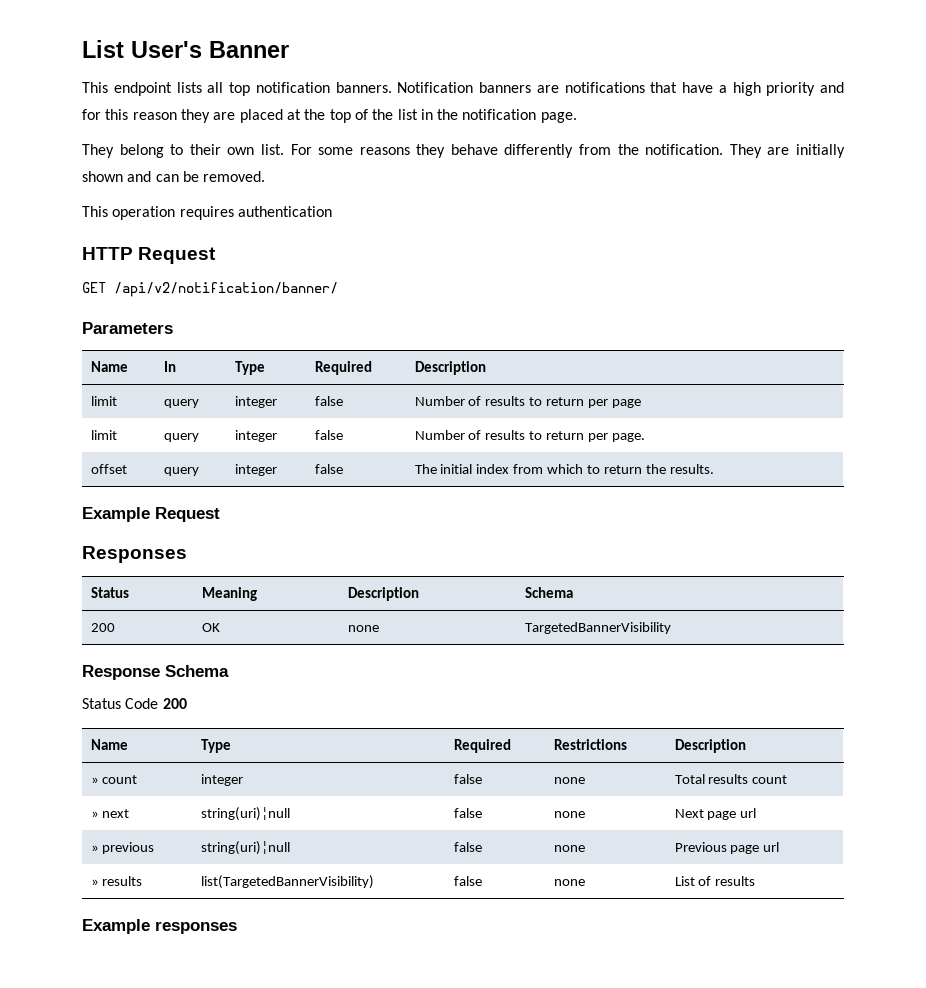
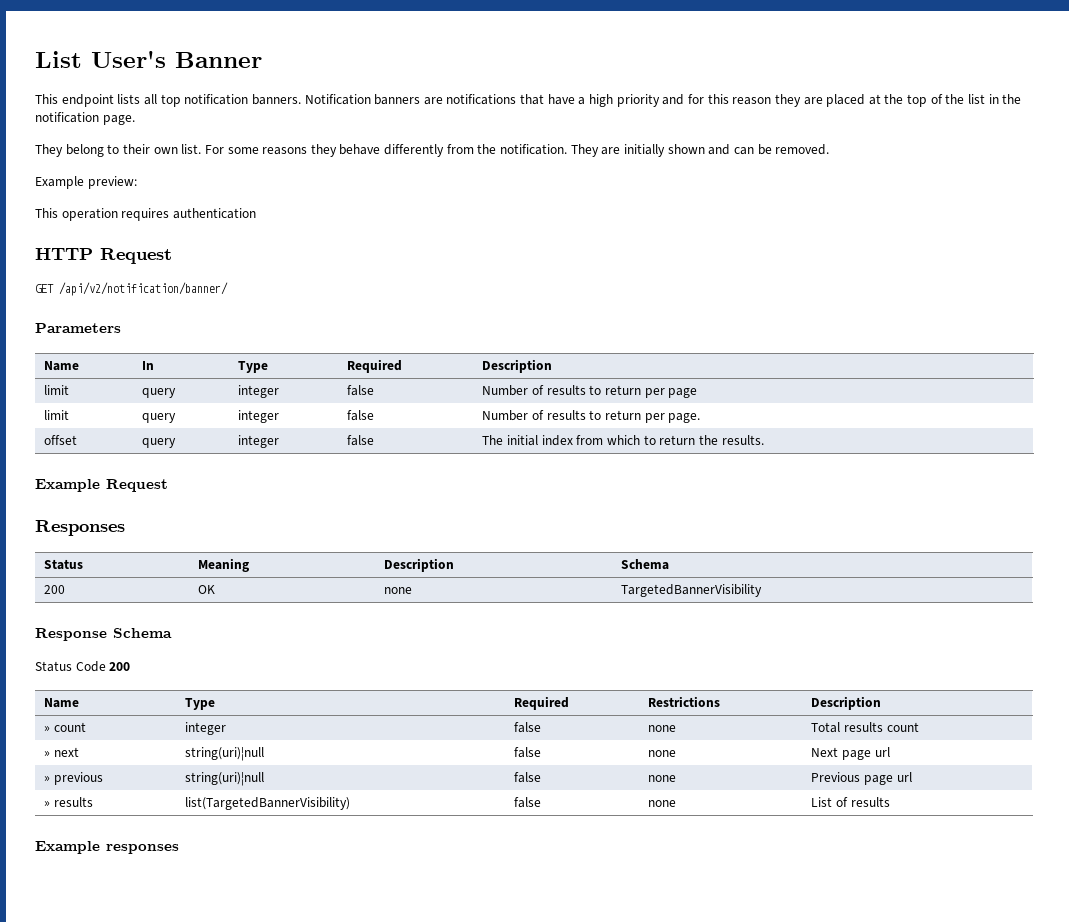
+ Example preview:

